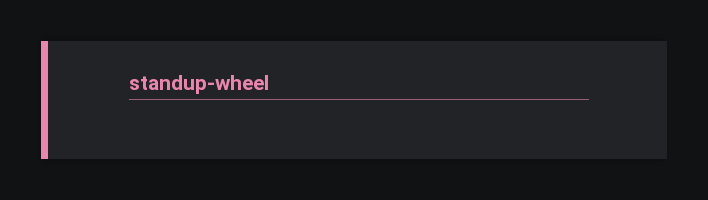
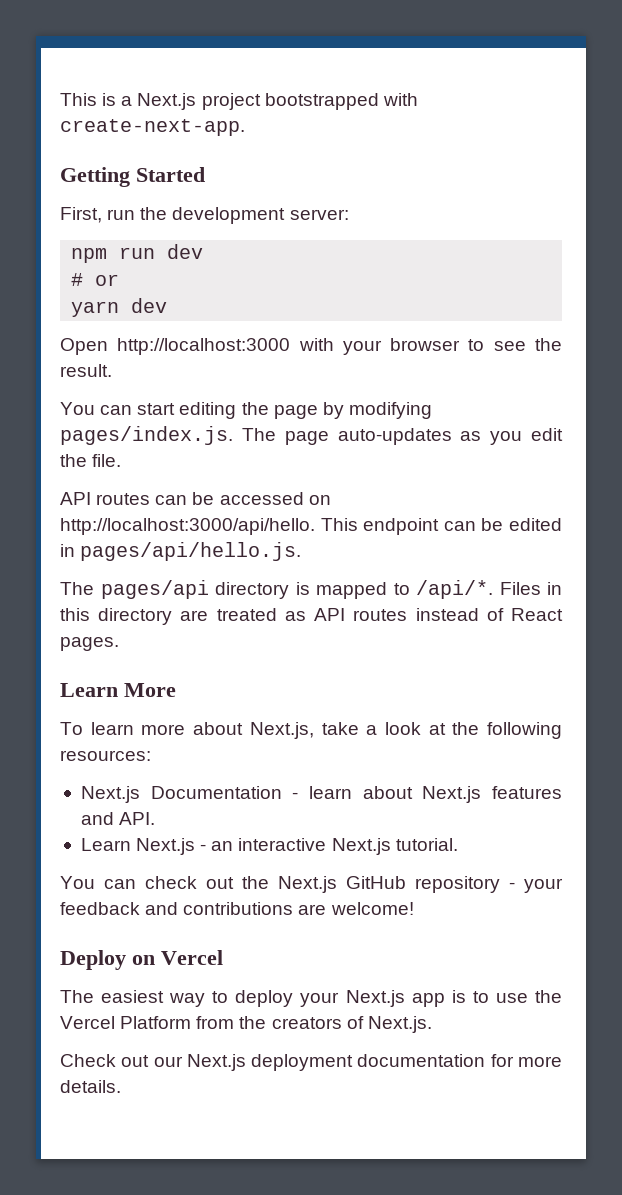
- standup-wheel
+ This is a Next.js project bootstrapped with create-next-app.
+ Getting Started
+ First, run the development server:
+ npm run dev
+ # or
+ yarn dev
+ Open http://localhost:3000 with your browser to see the result.
+ You can start editing the page by modifying pages/index.js. The page auto-updates as you edit the file.
+ API routes can be accessed on http://localhost:3000/api/hello. This endpoint can be edited in pages/api/hello.js.
+ The pages/api directory is mapped to /api/*. Files in this directory are treated as API routes instead of React pages.
+ Learn More
+ To learn more about Next.js, take a look at the following resources:
+ Next.js Documentation - learn about Next.js features and API.
+ Learn Next.js - an interactive Next.js tutorial.
+ You can check out the Next.js GitHub repository - your feedback and contributions are welcome!
+ Deploy on Vercel
+ The easiest way to deploy your Next.js app is to use the Vercel Platform from the creators of Next.js.
+ Check out our Next.js deployment documentation for more details.

